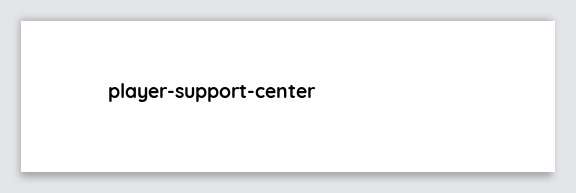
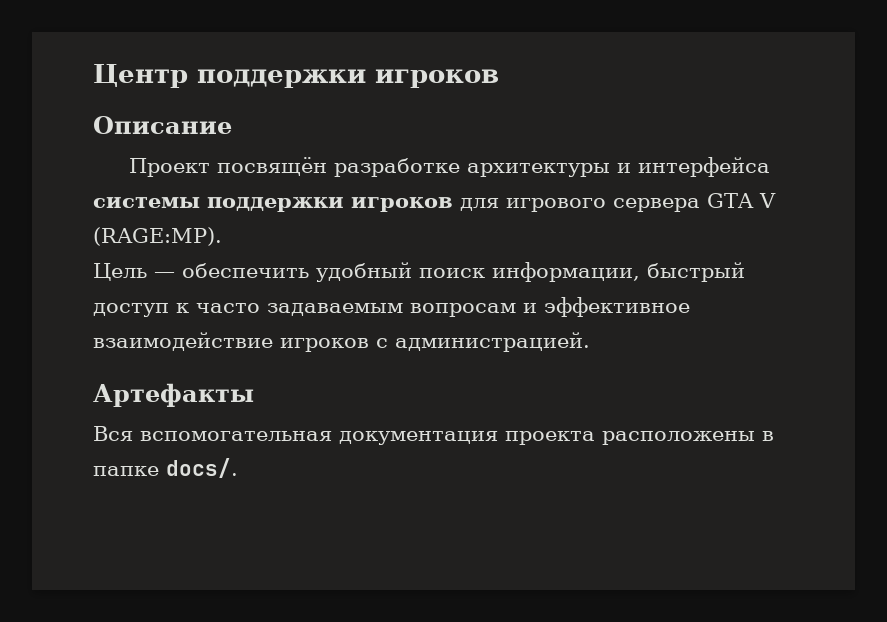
- player-support-center
+ Центр поддержки игроков
+ Описание
+ Проект посвящён разработке архитектуры и интерфейса системы поддержки игроков для игрового сервера GTA V (RAGE:MP).
+ Цель — обеспечить удобный поиск информации, быстрый доступ к часто задаваемым вопросам и эффективное взаимодействие игроков с администрацией.
+ Артефакты
+ Вся вспомогательная документация проекта расположены в папке docs/.

